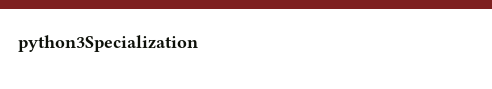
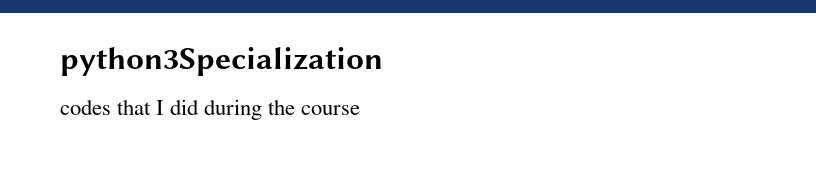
+ codes that I did during the course

